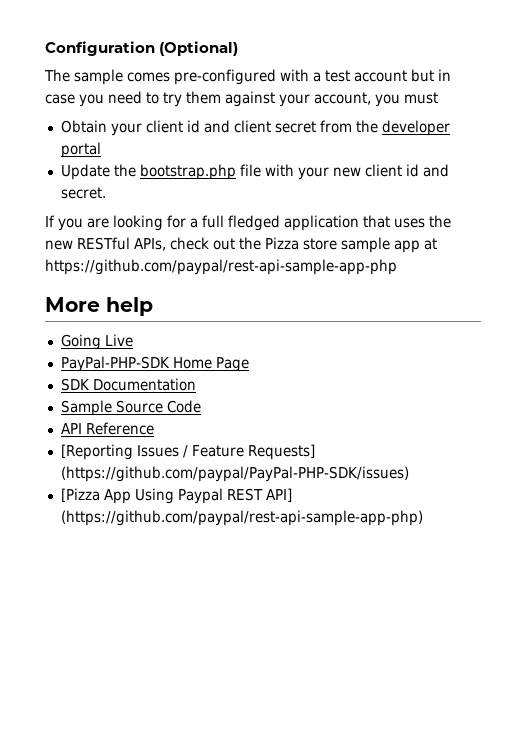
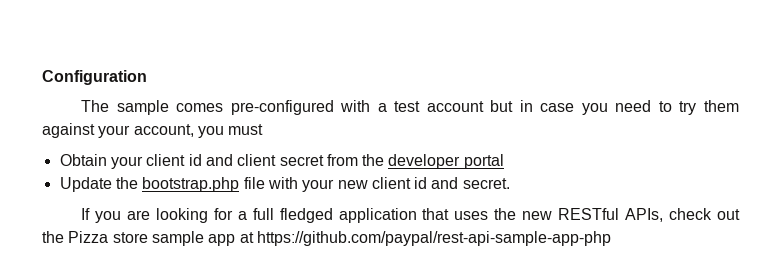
- Configuration (Optional)
+ Configuration
- More help
- Going Live
- PayPal-PHP-SDK Home Page
- SDK Documentation
- Sample Source Code
- API Reference
- [Reporting Issues / Feature Requests] (https://github.com/paypal/PayPal-PHP-SDK/issues)
- [Pizza App Using Paypal REST API] (https://github.com/paypal/rest-api-sample-app-php)

